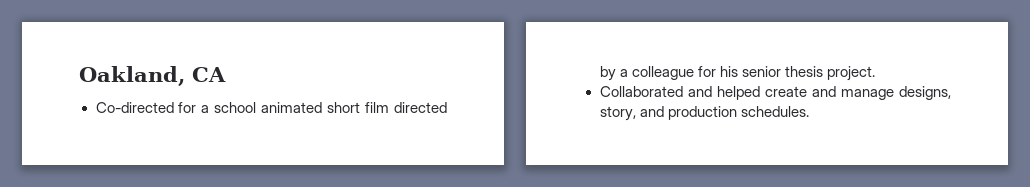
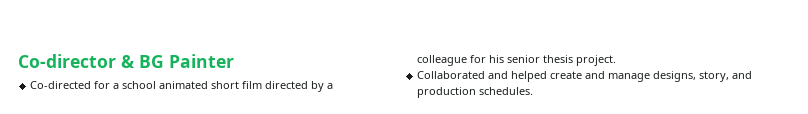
- Oakland, CA
+ Co-director & BG Painter

